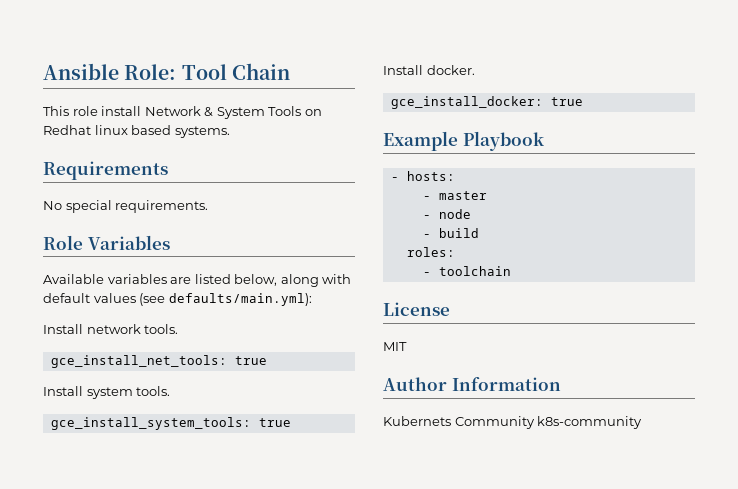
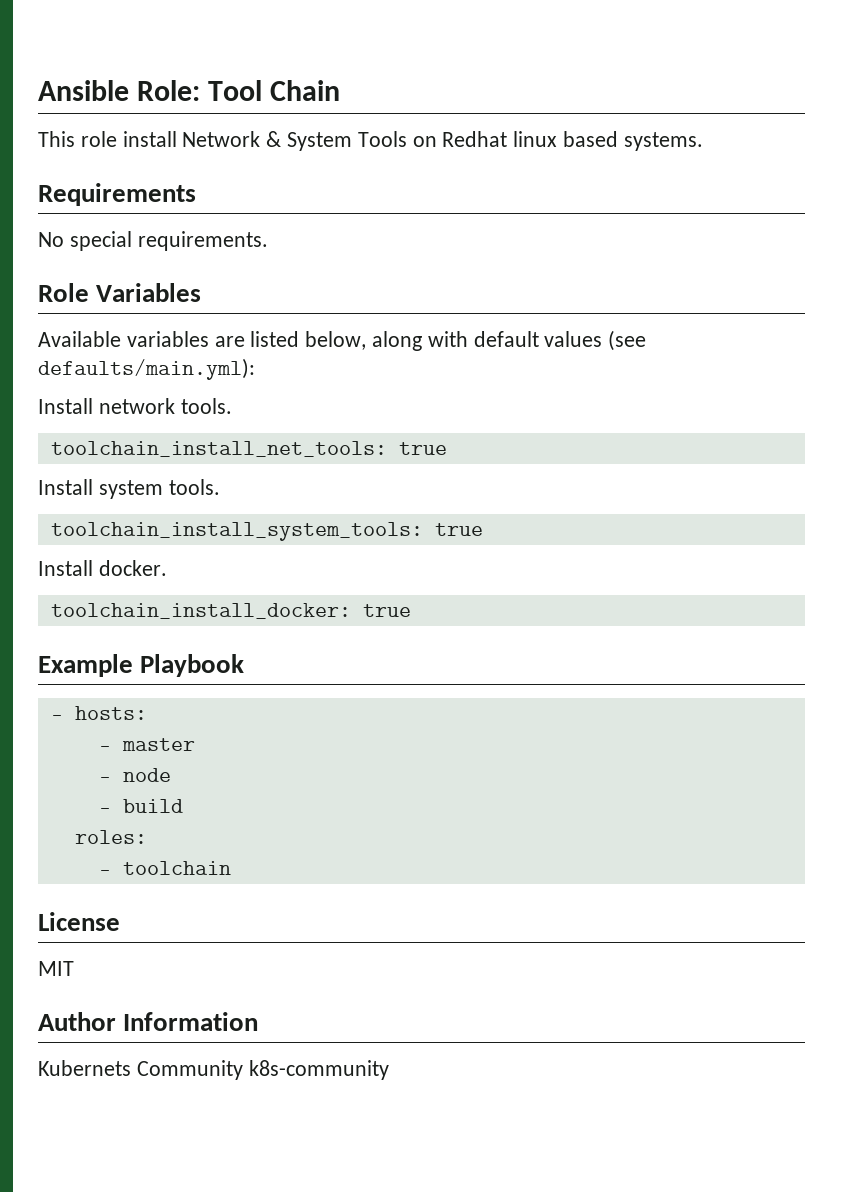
- gce_install_net_tools: true
+ toolchain_install_net_tools: true
- gce_install_system_tools: true
+ toolchain_install_system_tools: true
- gce_install_docker: true
+ toolchain_install_docker: true

